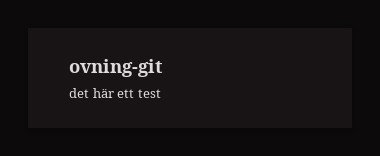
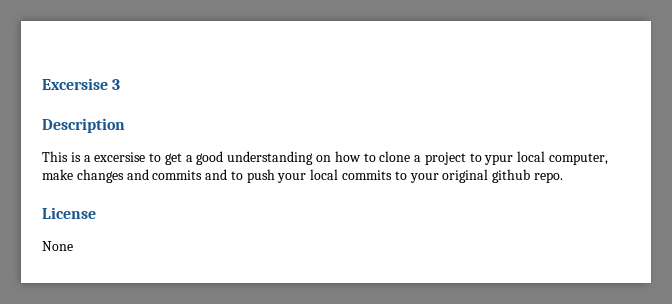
- ovning-git
- det här ett test
+ Excersise 3
+ Description
+ This is a excersise to get a good understanding on how to clone a project to ypur local computer, make changes and commits and to push your local commits to your original github repo.
+ License
+ None

